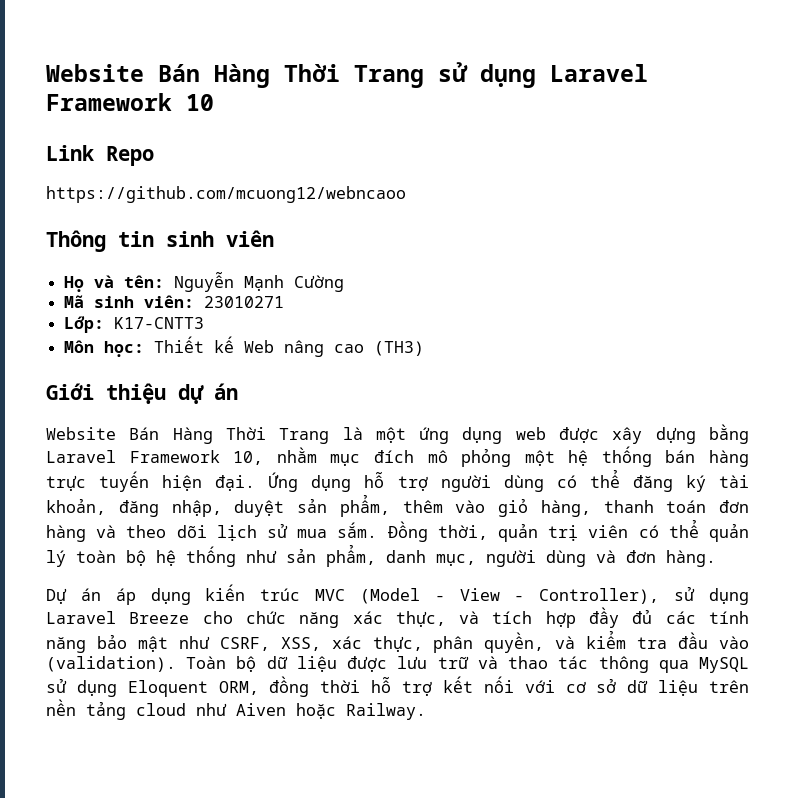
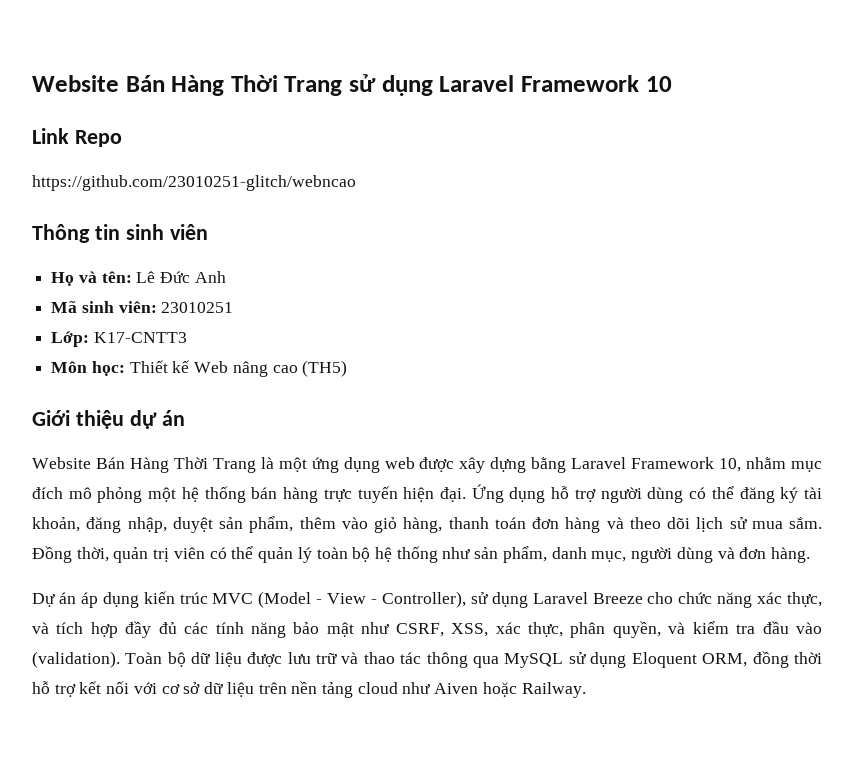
- https://github.com/mcuong12/webncaoo
+ https://github.com/23010251-glitch/webncao
- Họ và tên: Nguyễn Mạnh Cường
+ Họ và tên: Lê Đức Anh
- Mã sinh viên: 23010271
+ Mã sinh viên: 23010251
- Môn học: Thiết kế Web nâng cao (TH3)
+ Môn học: Thiết kế Web nâng cao (TH5)

